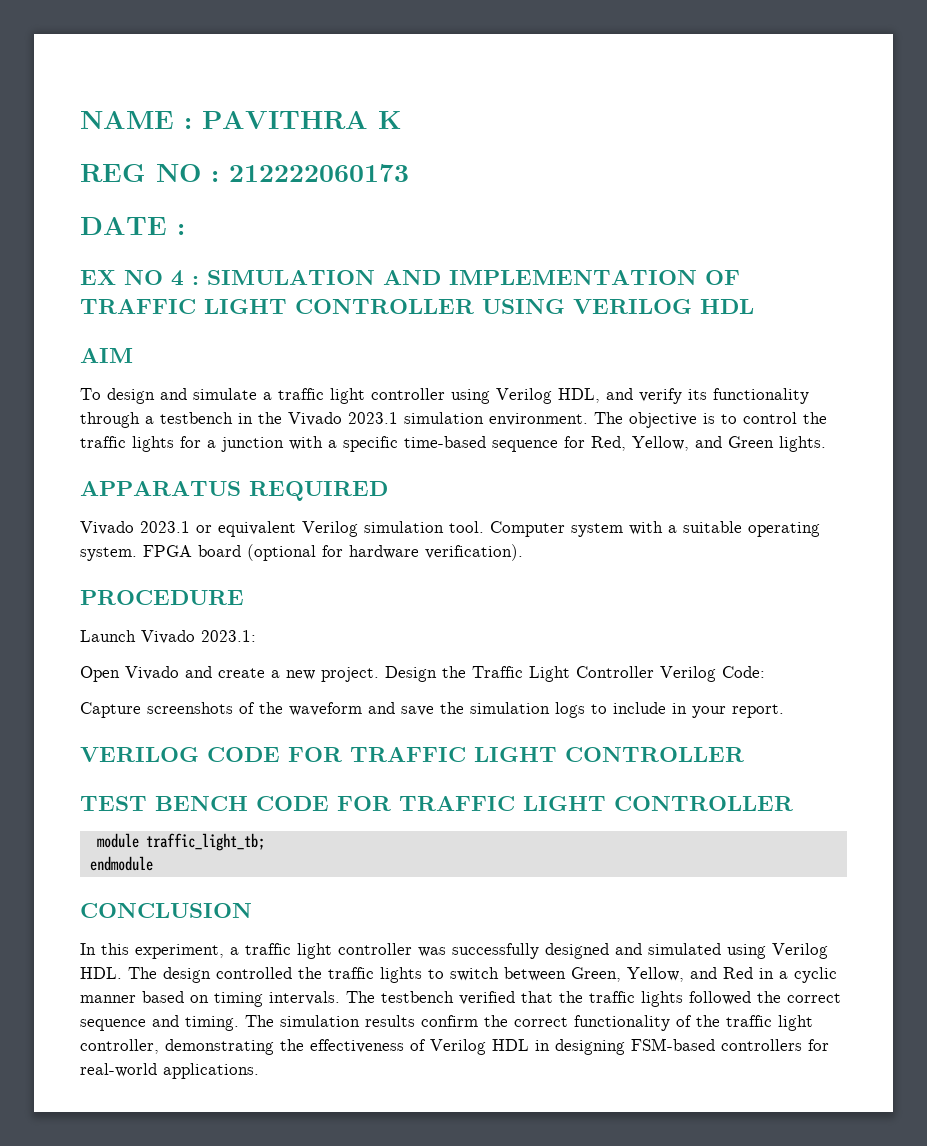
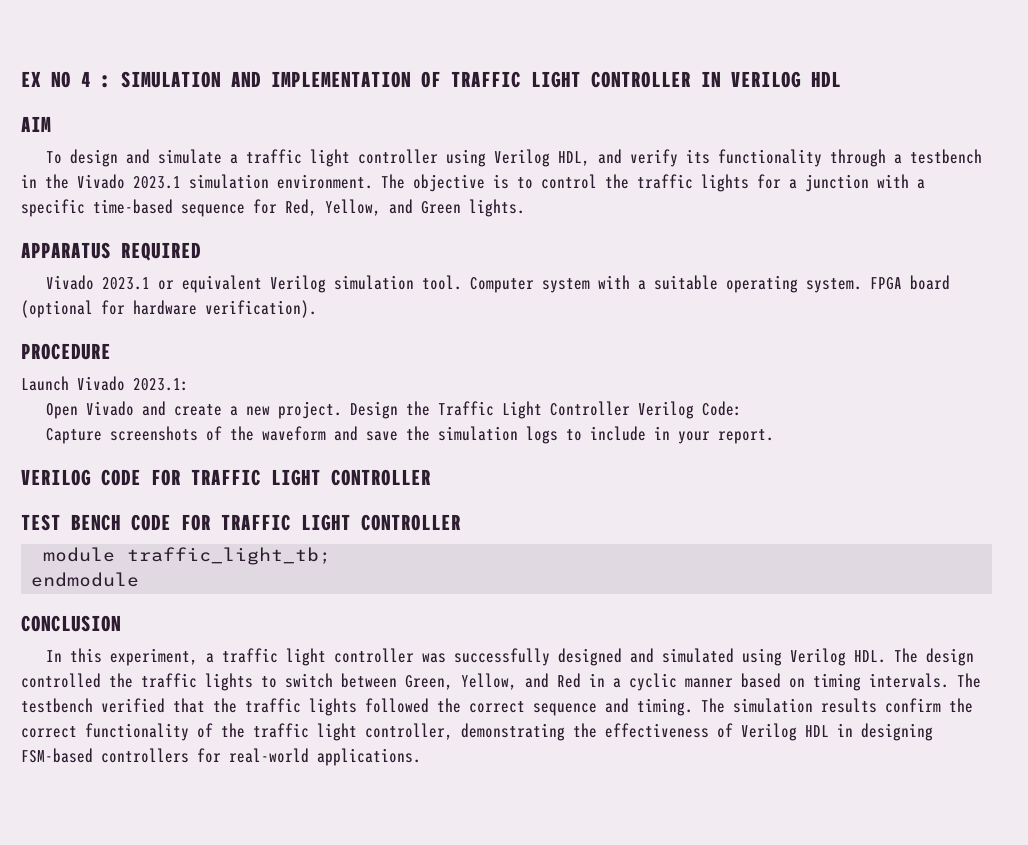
- NAME : PAVITHRA K
- REG NO : 212222060173
- DATE :
- EX NO 4 : SIMULATION AND IMPLEMENTATION OF TRAFFIC LIGHT CONTROLLER USING VERILOG HDL
+ EX NO 4 : SIMULATION AND IMPLEMENTATION OF TRAFFIC LIGHT CONTROLLER IN VERILOG HDL

